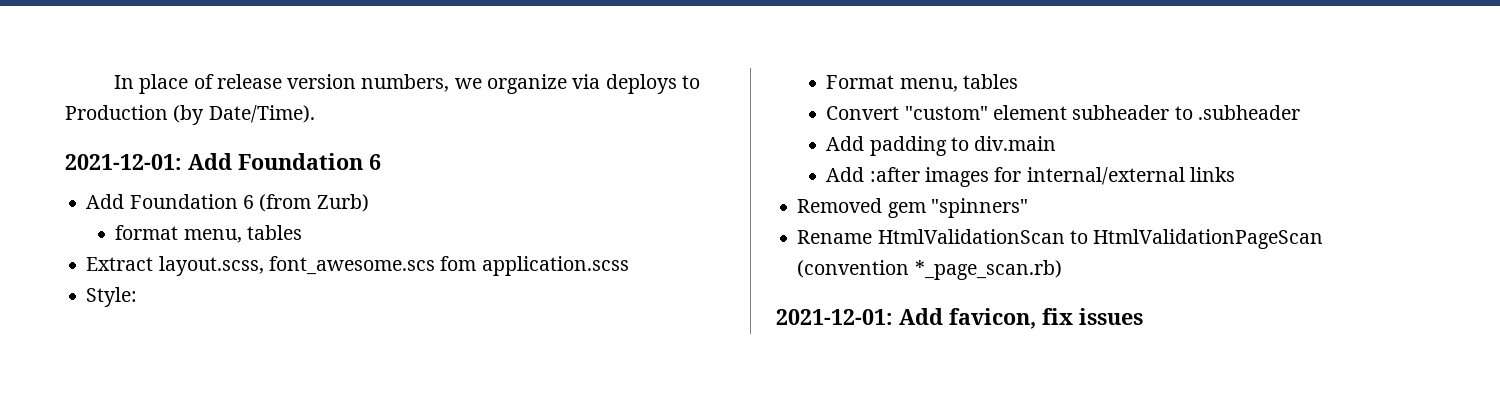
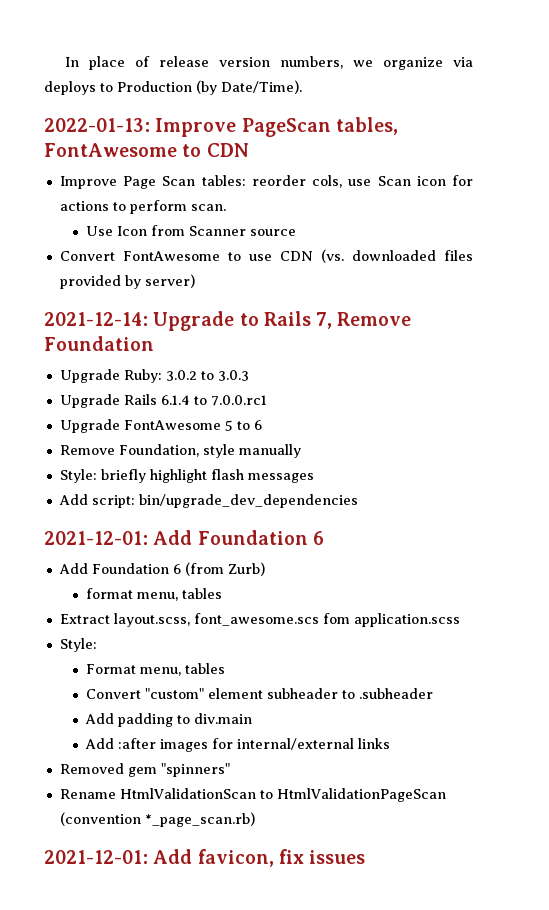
+ 2022-01-13: Improve PageScan tables, FontAwesome to CDN
+ Improve Page Scan tables: reorder cols, use Scan icon for actions to perform scan.
+ Use Icon from Scanner source
+ Convert FontAwesome to use CDN (vs. downloaded files provided by server)
+ 2021-12-14: Upgrade to Rails 7, Remove Foundation
+ Upgrade Ruby: 3.0.2 to 3.0.3
+ Upgrade Rails 6.1.4 to 7.0.0.rc1
+ Upgrade FontAwesome 5 to 6
+ Remove Foundation, style manually
+ Style: briefly highlight flash messages
+ Add script: bin/upgrade_dev_dependencies

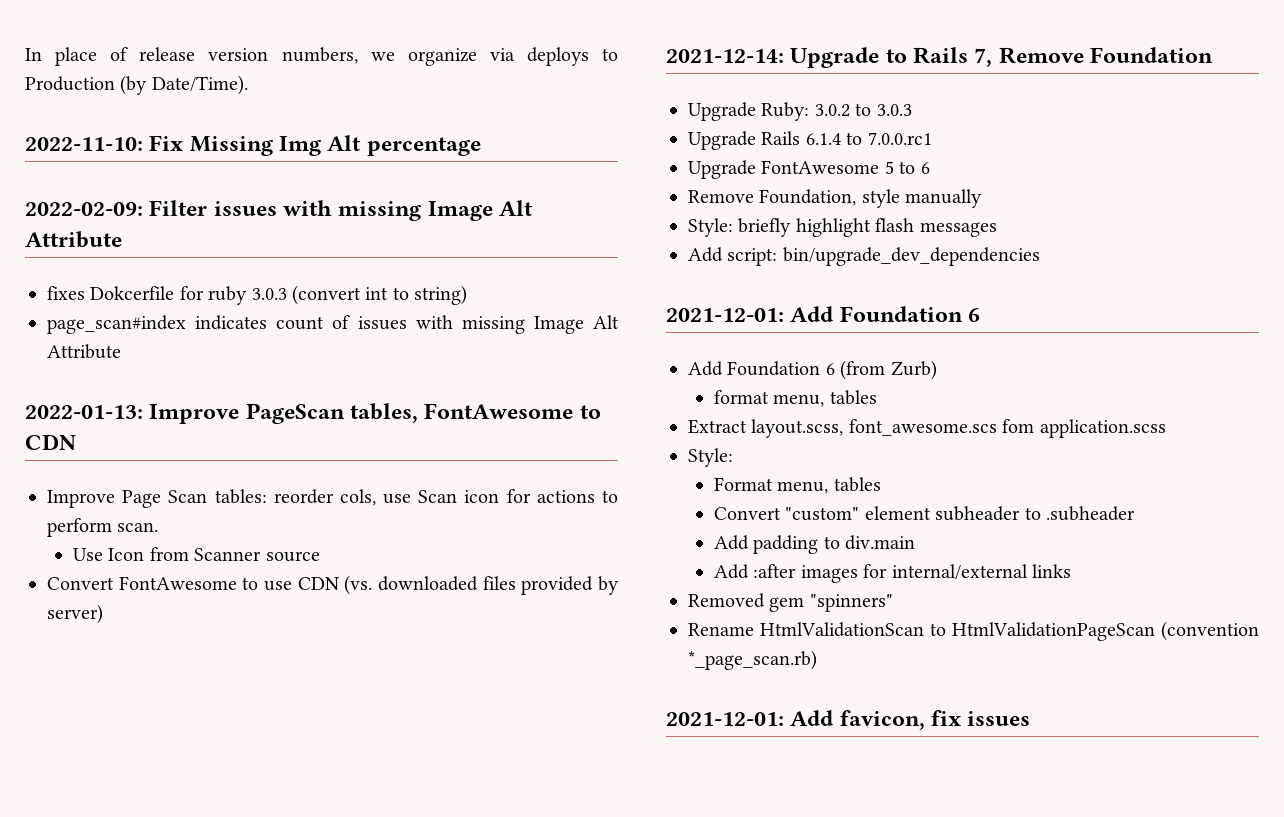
+ 2022-11-10: Fix Missing Img Alt percentage
+ 2022-02-09: Filter issues with missing Image Alt Attribute
+ fixes Dokcerfile for ruby 3.0.3 (convert int to string)
+ page_scan#index indicates count of issues with missing Image Alt Attribute

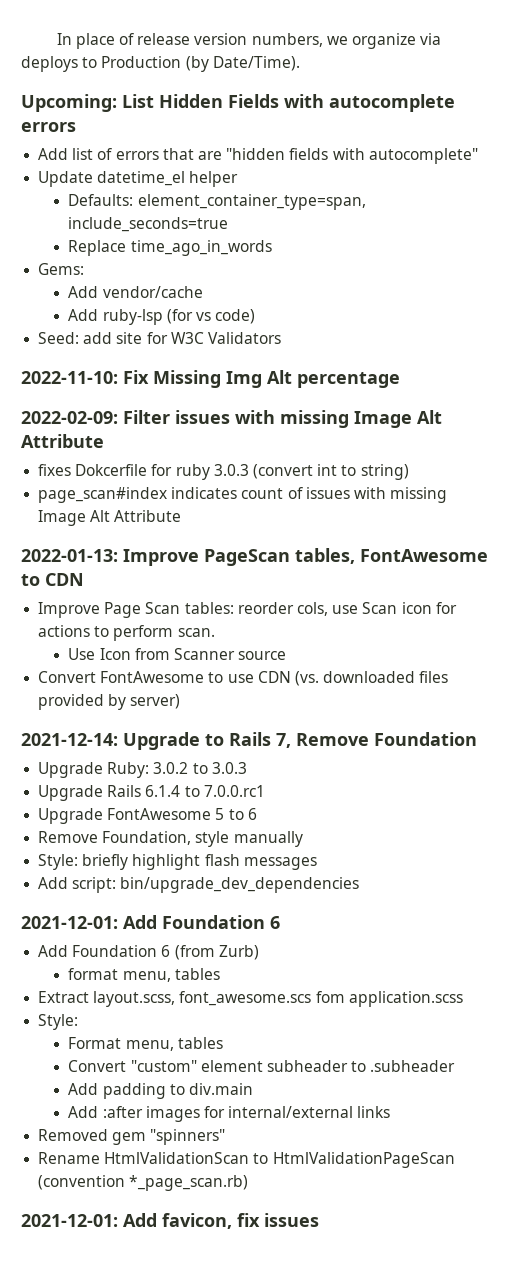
+ Upcoming: List Hidden Fields with autocomplete errors
+ Add list of errors that are "hidden fields with autocomplete"
+ Update datetime_el helper
+ Defaults: element_container_type=span, include_seconds=true
+ Replace time_ago_in_words
+ Gems:
+ Add vendor/cache
+ Add ruby-lsp (for vs code)
+ Seed: add site for W3C Validators

